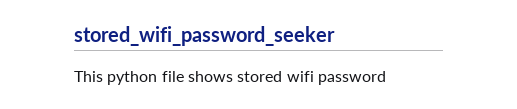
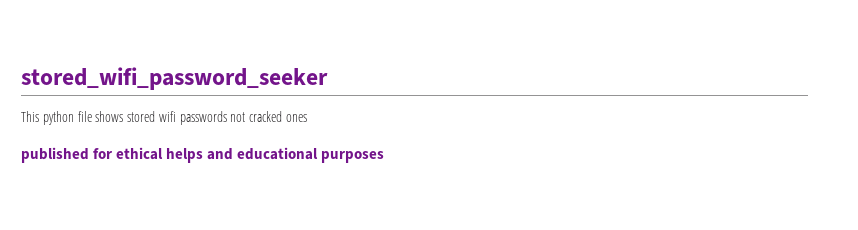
- This python file shows stored wifi password
+ This python file shows stored wifi passwords not cracked ones
+ published for ethical helps and educational purposes

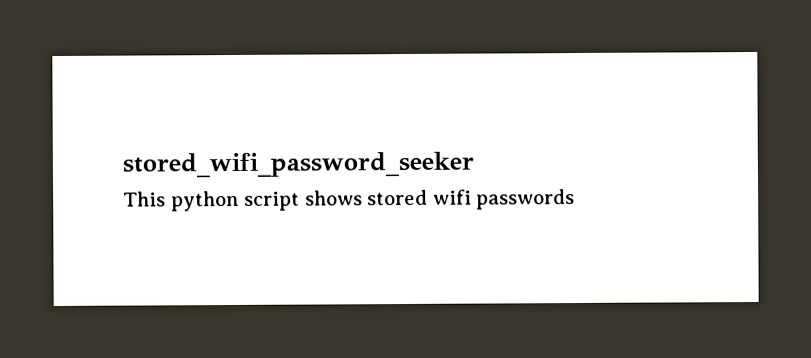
- This python file shows stored wifi passwords not cracked ones
- published for ethical helps and educational purposes
+ This python script shows stored wifi passwords

